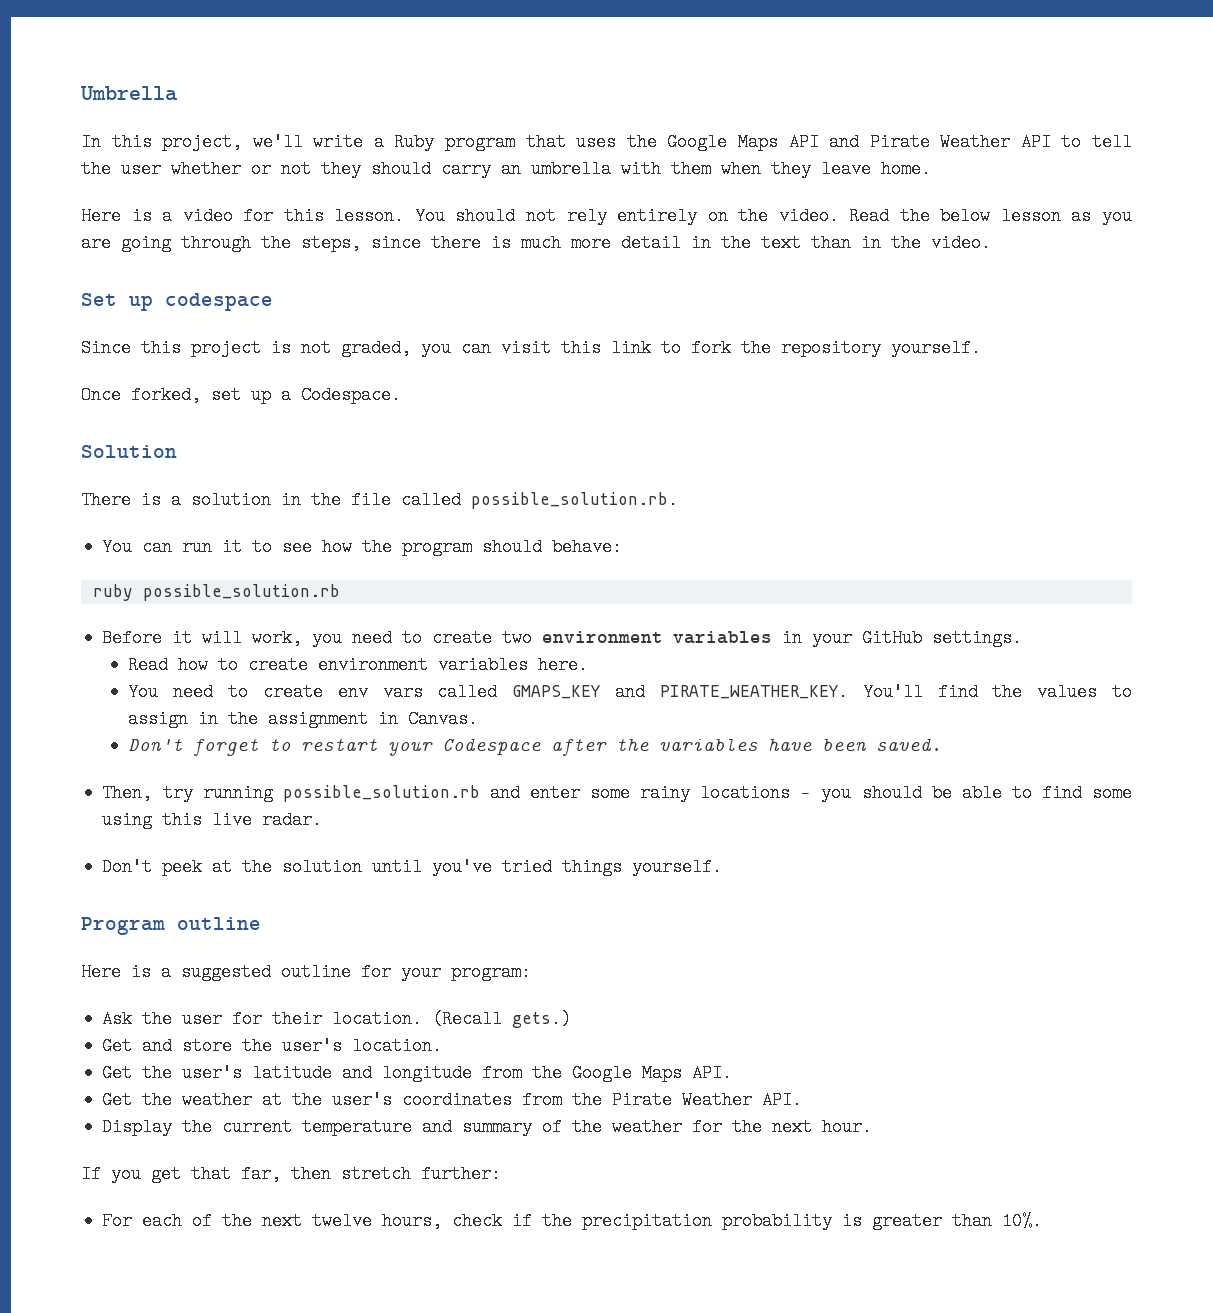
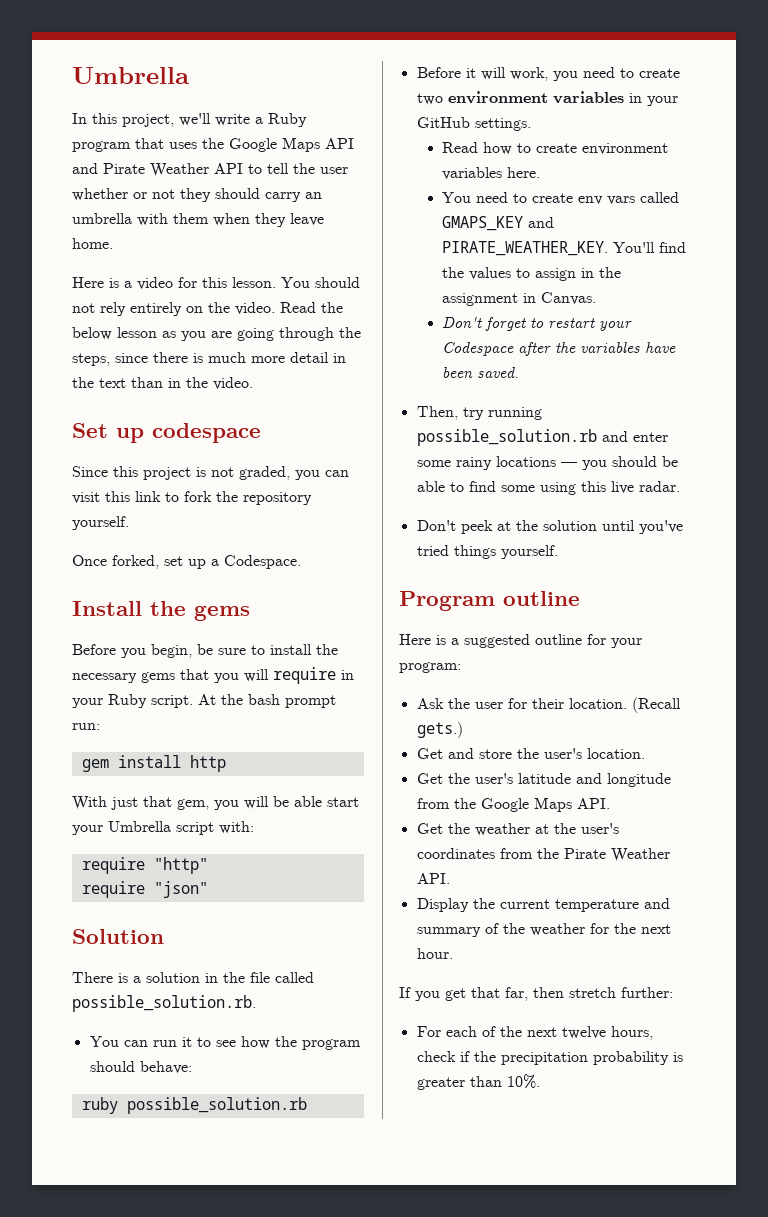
+ Install the gems
+ Before you begin, be sure to install the necessary gems that you will require in your Ruby script. At the bash prompt run:
+ gem install http
+ With just that gem, you will be able start your Umbrella script with:
+ require "http"
+ require "json"

